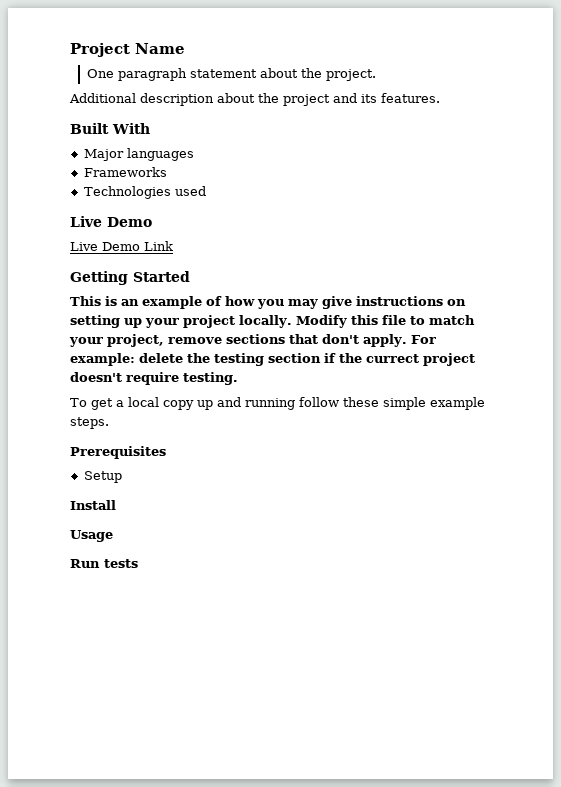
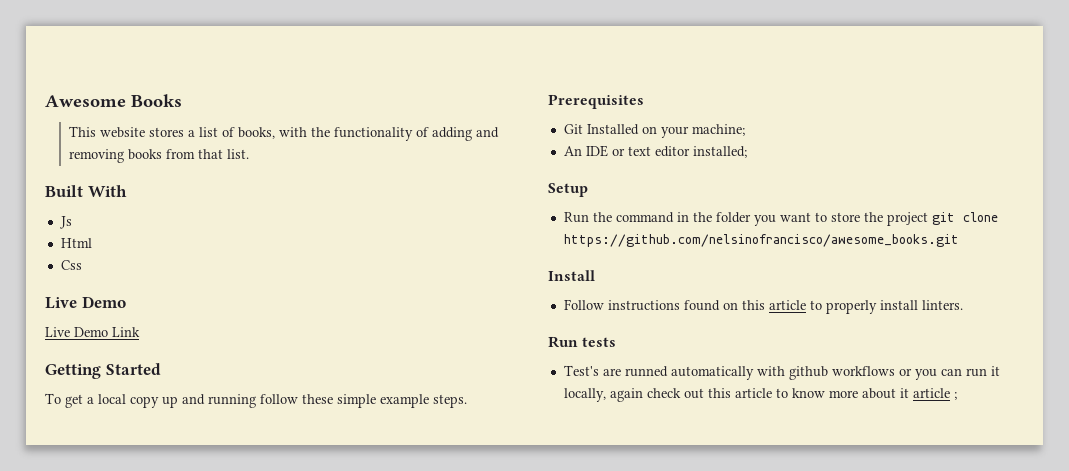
- Project Name
- One paragraph statement about the project.
- Additional description about the project and its features.
+ Awesome Books
+ This website stores a list of books, with the functionality of adding and removing books from that list.
  Built With
- Major languages
- Frameworks
- Technologies used
+ Js
+ Html
+ Css
- This is an example of how you may give instructions on setting up your project locally. Modify this file to match your project, remove sections that don't apply. For example: delete the testing section if the currect project doesn't require testing.
+ Git Installed on your machine;
+ An IDE or text editor installed;
  Setup
+ Run the command in the folder you want to store the project git clone https://github.com/nelsinofrancisco/awesome_books.git
  Install
- Usage
+ Follow instructions found on this article to properly install linters.
  Run tests
+ Test's are runned automatically with github workflows or you can run it locally, again check out this article to know more about it article ;

